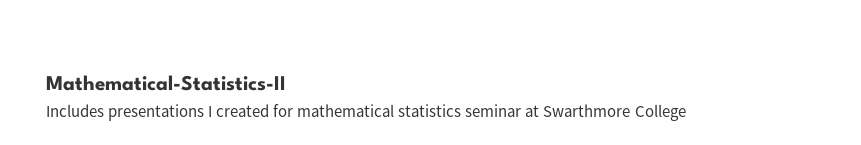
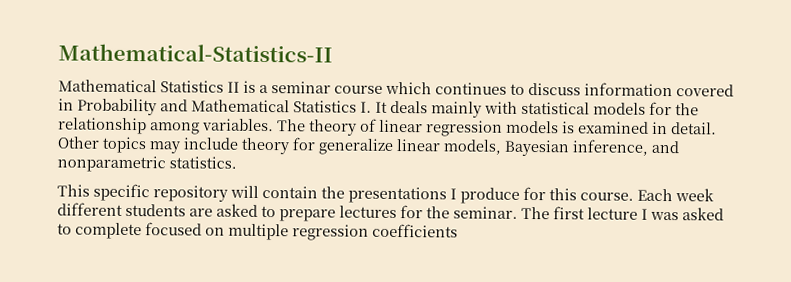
- Includes presentations I created for mathematical statistics seminar at Swarthmore College
+ Mathematical Statistics II is a seminar course which continues to discuss information covered in Probability and Mathematical Statistics I. It deals mainly with statistical models for the relationship among variables. The theory of linear regression models is examined in detail. Other topics may include theory for generalize linear models, Bayesian inference, and nonparametric statistics.
+ This specific repository will contain the presentations I produce for this course. Each week different students are asked to prepare lectures for the seminar. The first lecture I was asked to complete focused on multiple regression coefficients

